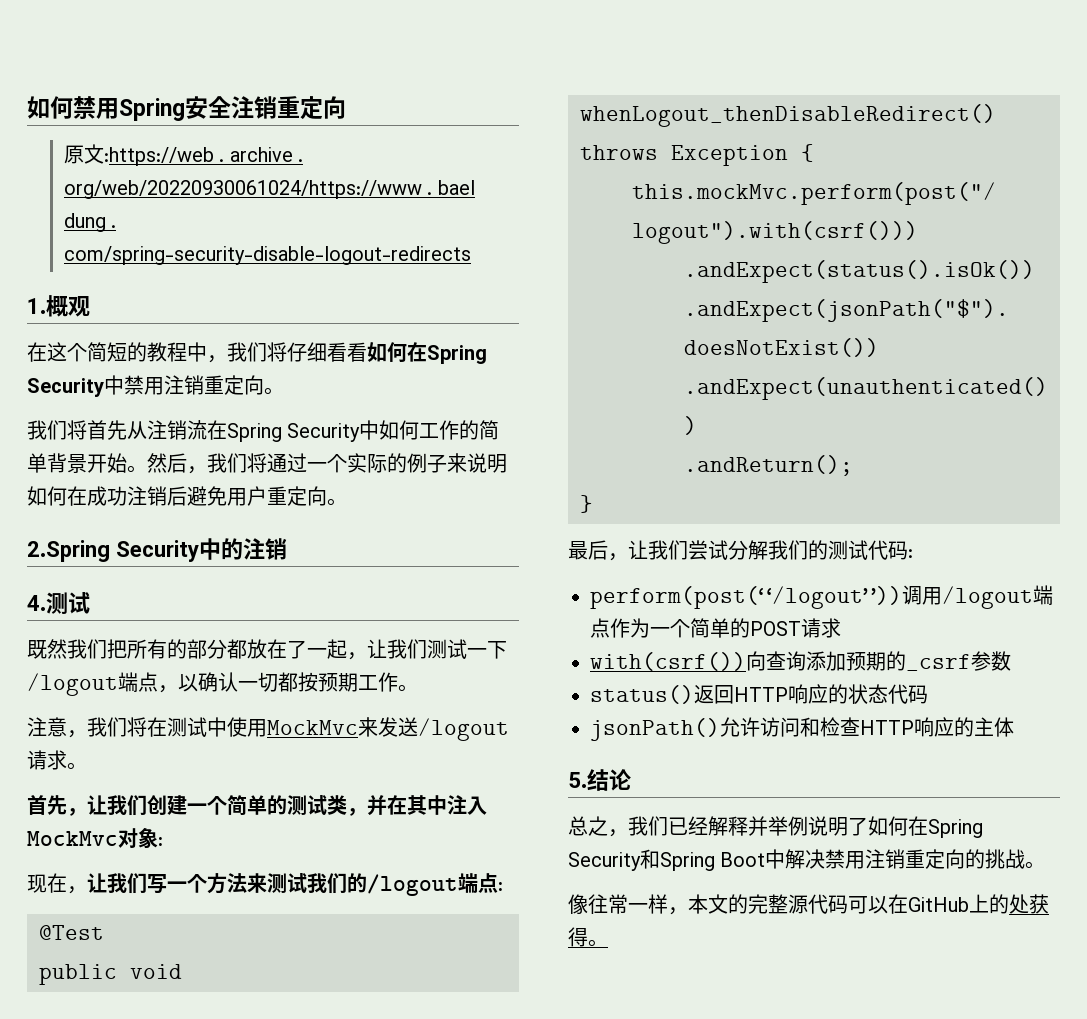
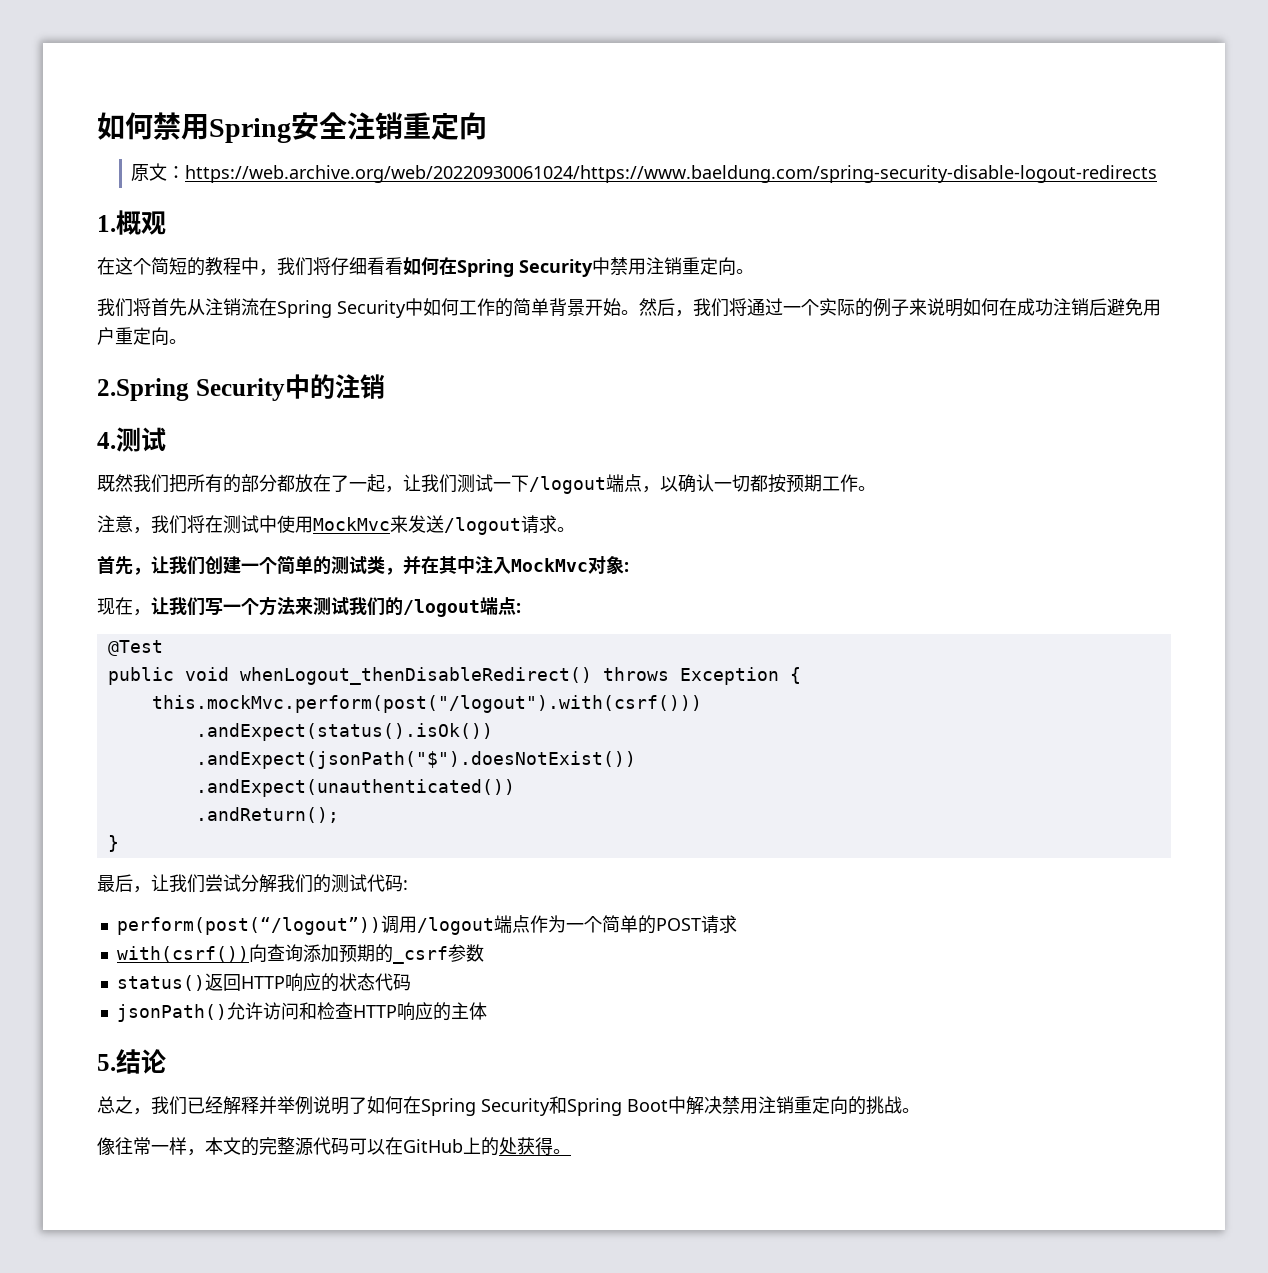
- 原文:https://web . archive . org/web/20220930061024/https://www . bael dung . com/spring-security-disable-logout-redirects
+ 原文：https://web.archive.org/web/20220930061024/https://www.baeldung.com/spring-security-disable-logout-redirects

